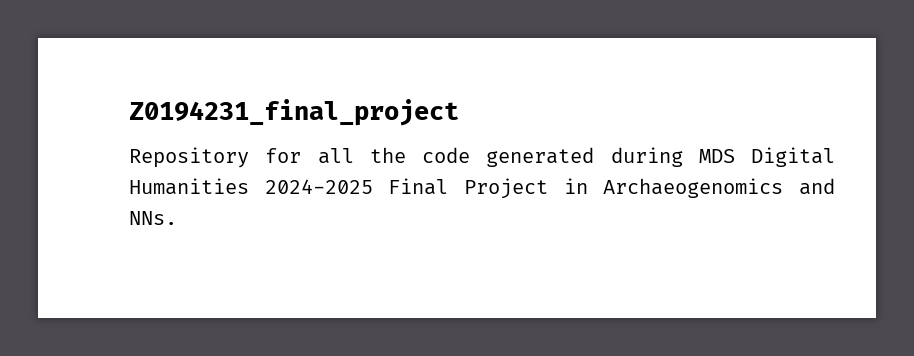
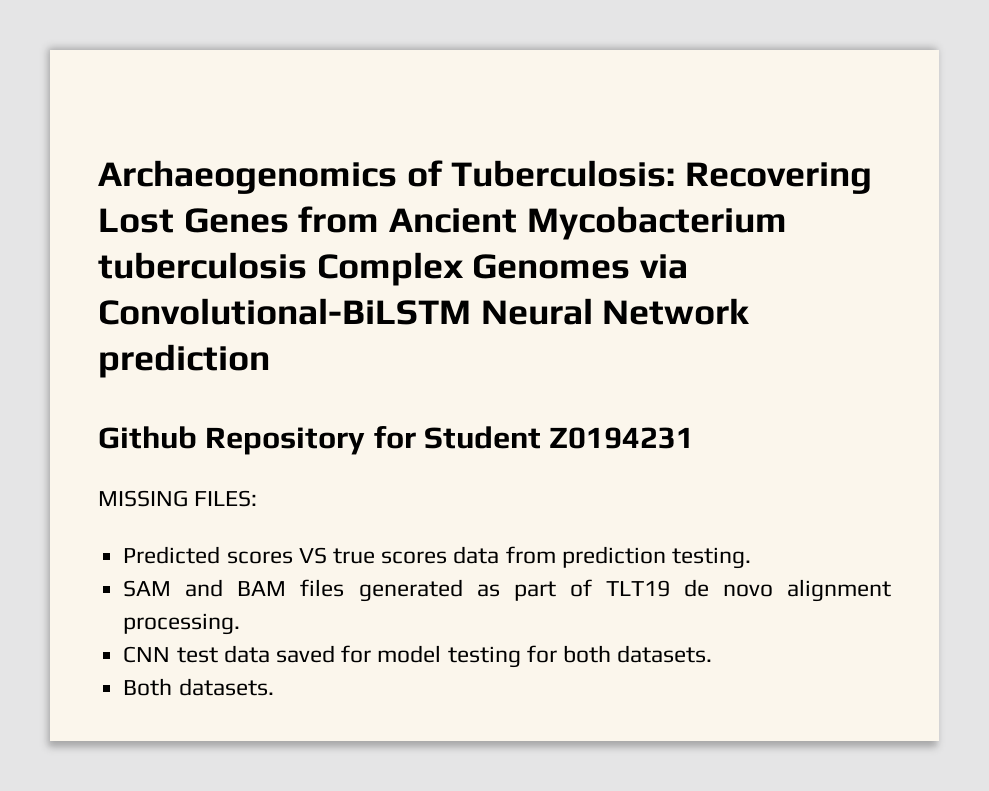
- Z0194231_final_project
- Repository for all the code generated during MDS Digital Humanities 2024-2025 Final Project in Archaeogenomics and NNs.
+ Archaeogenomics of Tuberculosis: Recovering Lost Genes from Ancient Mycobacterium tuberculosis Complex Genomes via Convolutional-BiLSTM Neural Network prediction
+ Github Repository for Student Z0194231
+ MISSING FILES:
+ Predicted scores VS true scores data from prediction testing.
+ SAM and BAM files generated as part of TLT19 de novo alignment processing.
+ CNN test data saved for model testing for both datasets.
+ Both datasets.

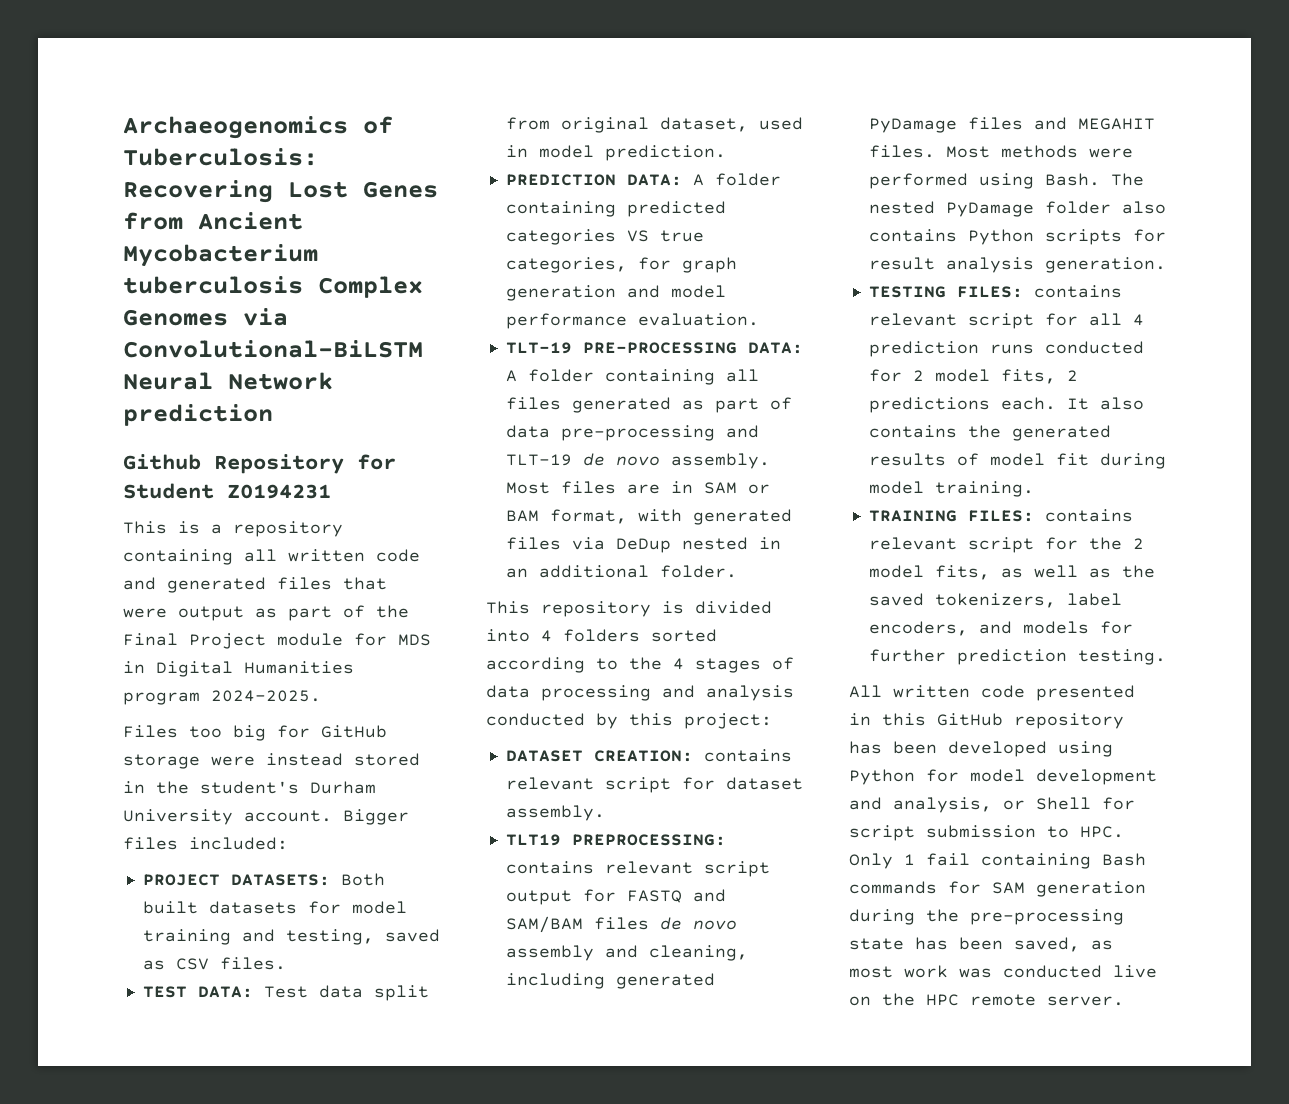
- MISSING FILES:
- Predicted scores VS true scores data from prediction testing.
- SAM and BAM files generated as part of TLT19 de novo alignment processing.
- CNN test data saved for model testing for both datasets.
- Both datasets.
+ This is a repository containing all written code and generated files that were output as part of the Final Project module for MDS in Digital Humanities program 2024-2025.
+ Files too big for GitHub storage were instead stored in the student's Durham University account. Bigger files included:
+ PROJECT DATASETS: Both built datasets for model training and testing, saved as CSV files.
+ TEST DATA: Test data split from original dataset, used in model prediction.
+ PREDICTION DATA: A folder containing predicted categories VS true categories, for graph generation and model performance evaluation.
+ TLT-19 PRE-PROCESSING DATA: A folder containing all files generated as part of data pre-processing and TLT-19 de novo assembly. Most files are in SAM or BAM format, with generated files via DeDup nested in an additional folder.
+ This repository is divided into 4 folders sorted according to the 4 stages of data processing and analysis conducted by this project:
+ DATASET CREATION: contains relevant script for dataset assembly.
+ TLT19 PREPROCESSING: contains relevant script output for FASTQ and SAM/BAM files de novo assembly and cleaning, including generated PyDamage files and MEGAHIT files. Most methods were performed using Bash. The nested PyDamage folder also contains Python scripts for result analysis generation.
+ TESTING FILES: contains relevant script for all 4 prediction runs conducted for 2 model fits, 2 predictions each. It also contains the generated results of model fit during model training.
+ TRAINING FILES: contains relevant script for the 2 model fits, as well as the saved tokenizers, label encoders, and models for further prediction testing.
+ All written code presented in this GitHub repository has been developed using Python for model development and analysis, or Shell for script submission to HPC. Only 1 fail containing Bash commands for SAM generation during the pre-processing state has been saved, as most work was conducted live on the HPC remote server.

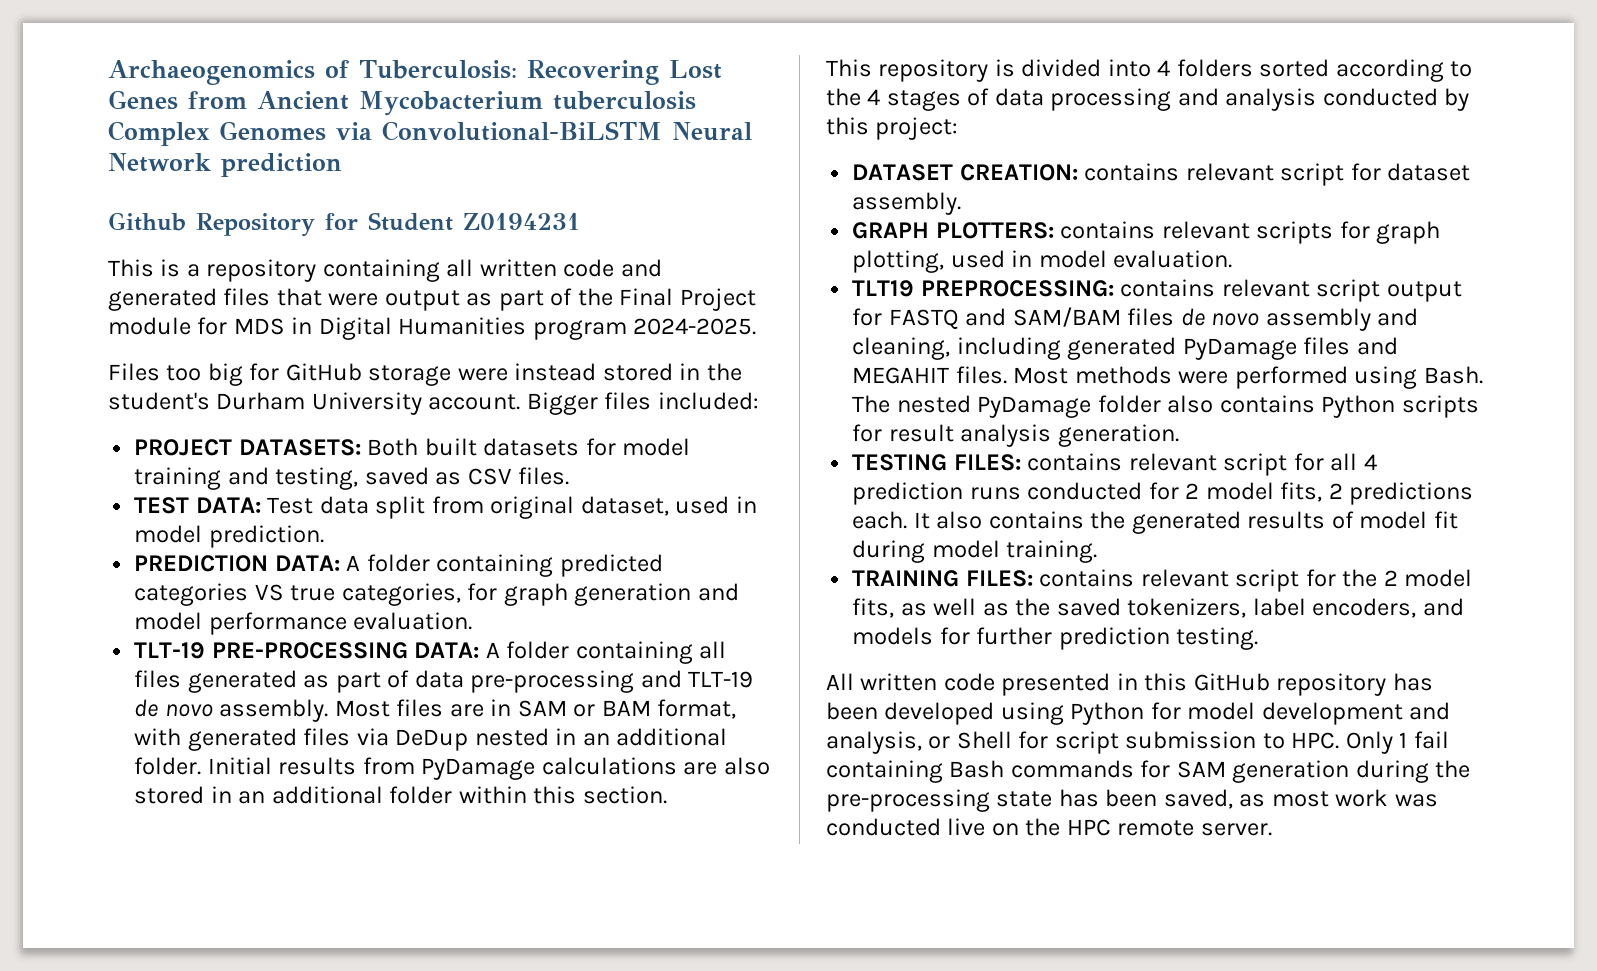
+ Initial results from PyDamage calculations are also stored in an additional folder within this section.
+ GRAPH PLOTTERS: contains relevant scripts for graph plotting, used in model evaluation.

